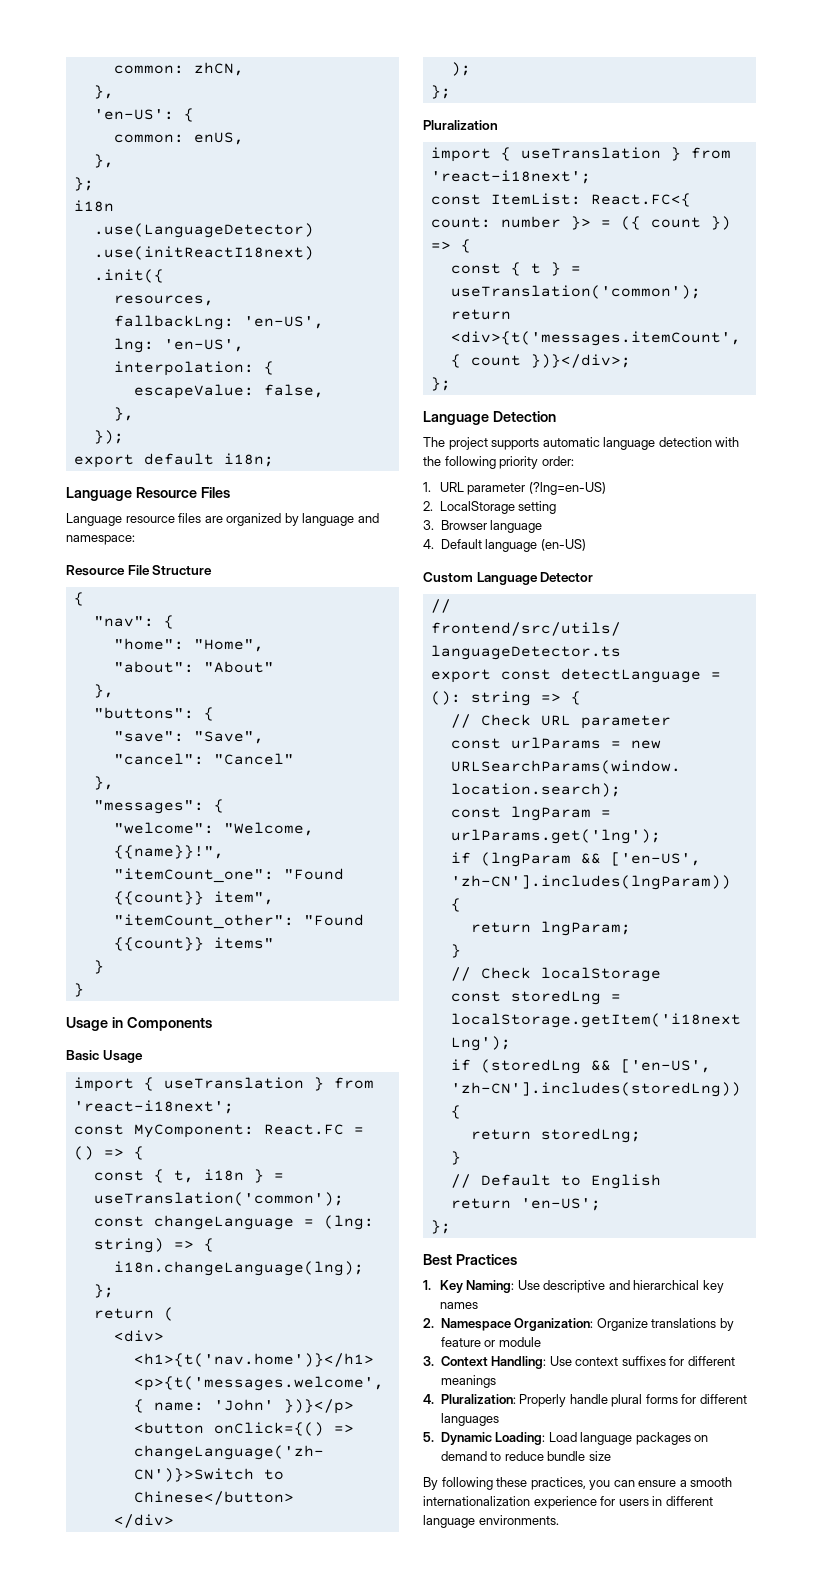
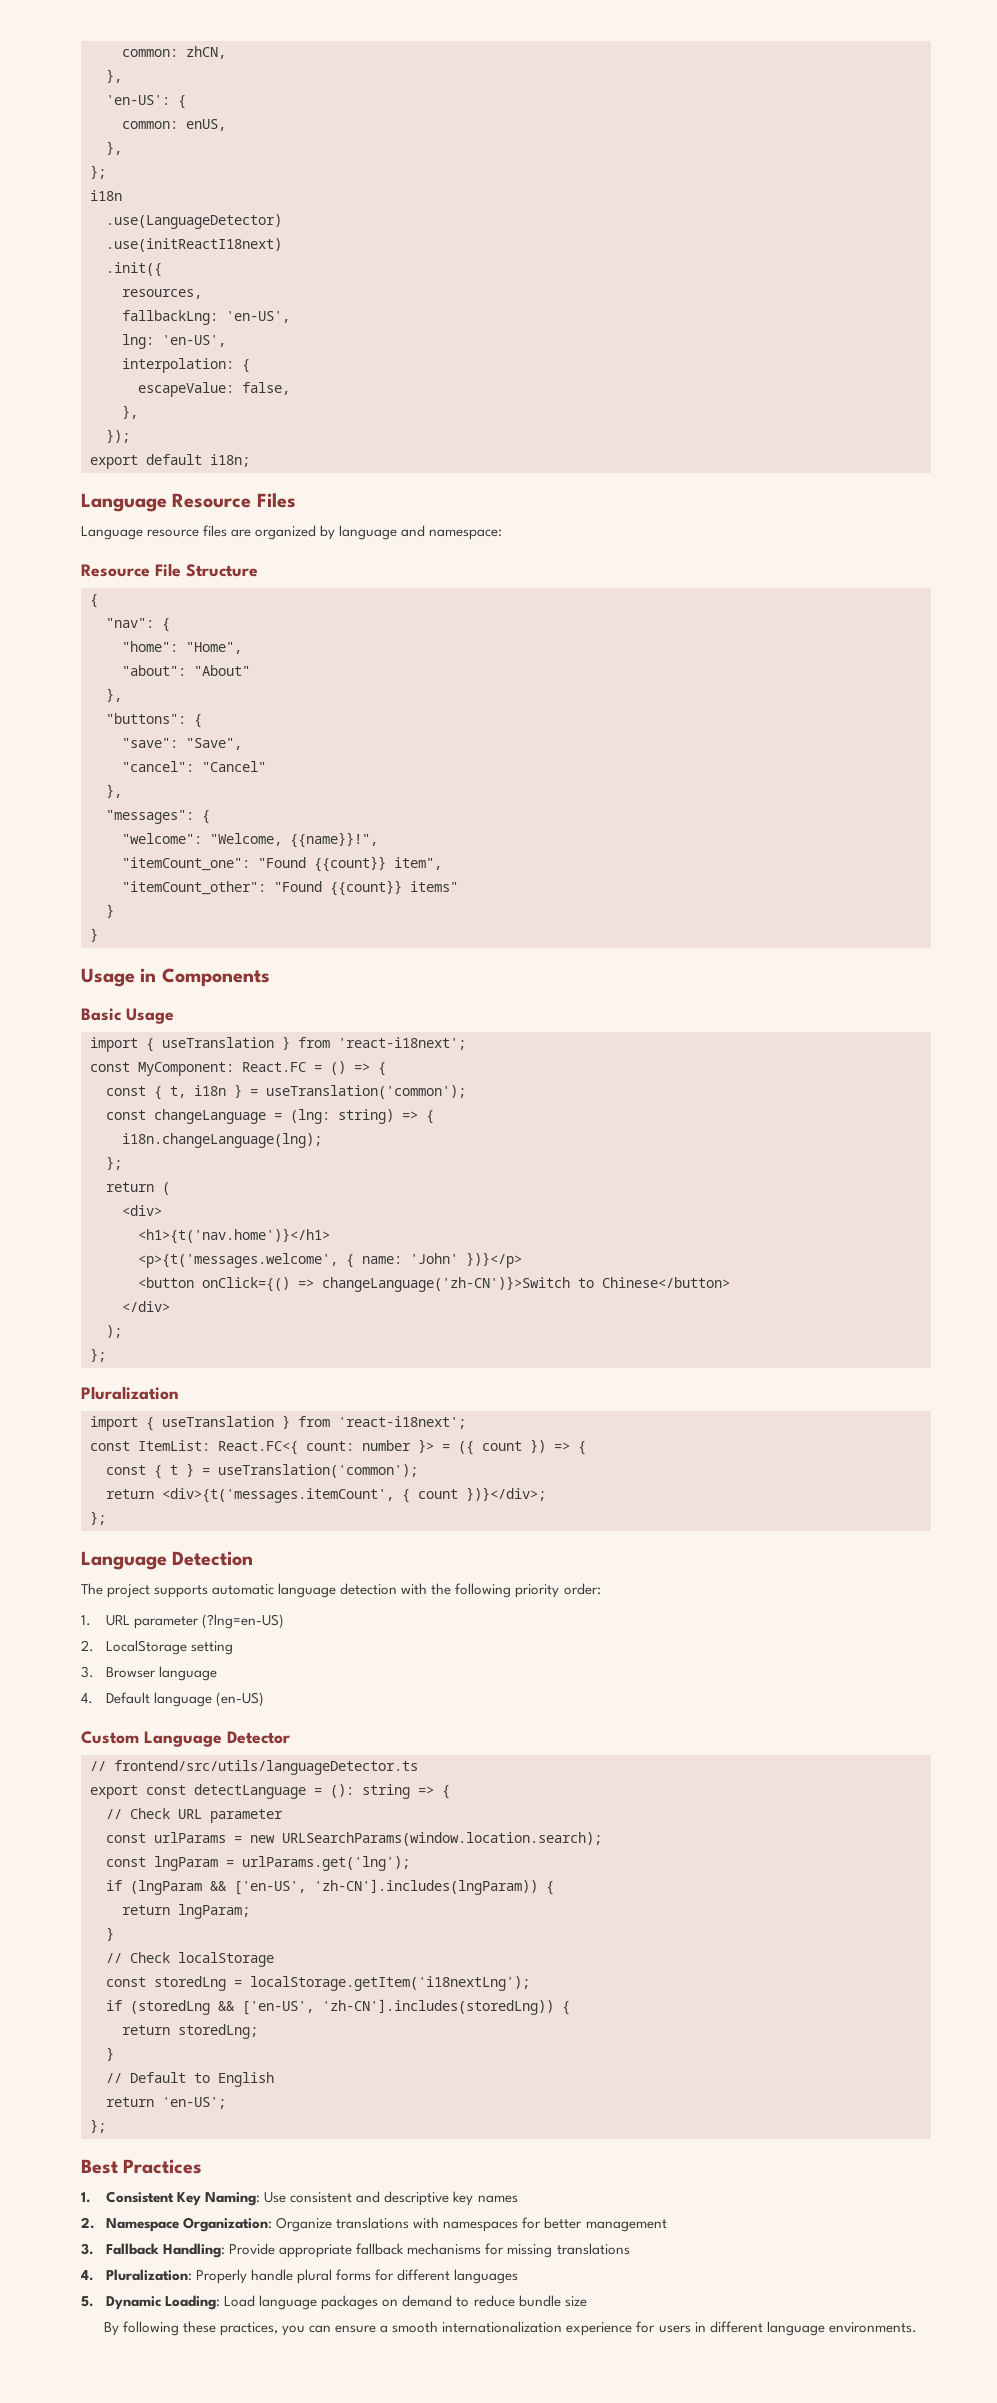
- 1. Key Naming: Use descriptive and hierarchical key names
+ 1. Consistent Key Naming: Use consistent and descriptive key names
- 2. Namespace Organization: Organize translations by feature or module
- 3. Context Handling: Use context suffixes for different meanings
+ 2. Namespace Organization: Organize translations with namespaces for better management
+ 3. Fallback Handling: Provide appropriate fallback mechanisms for missing translations

